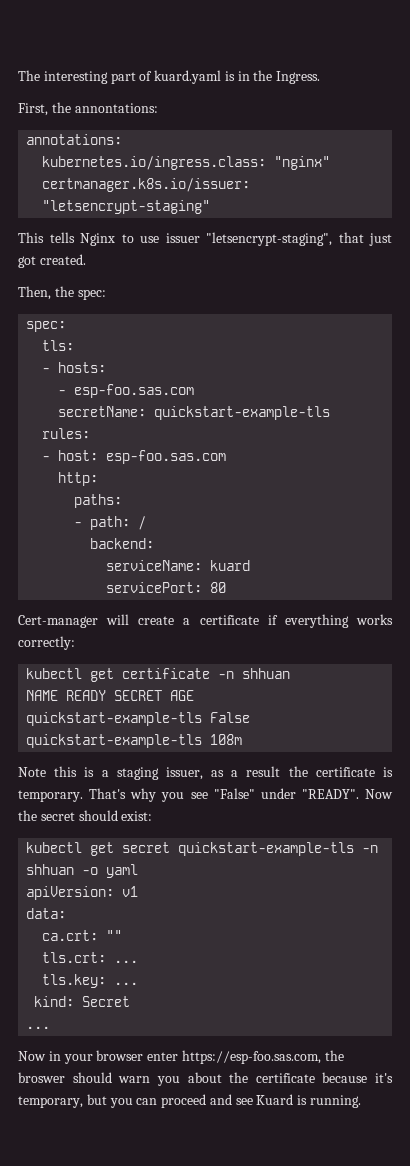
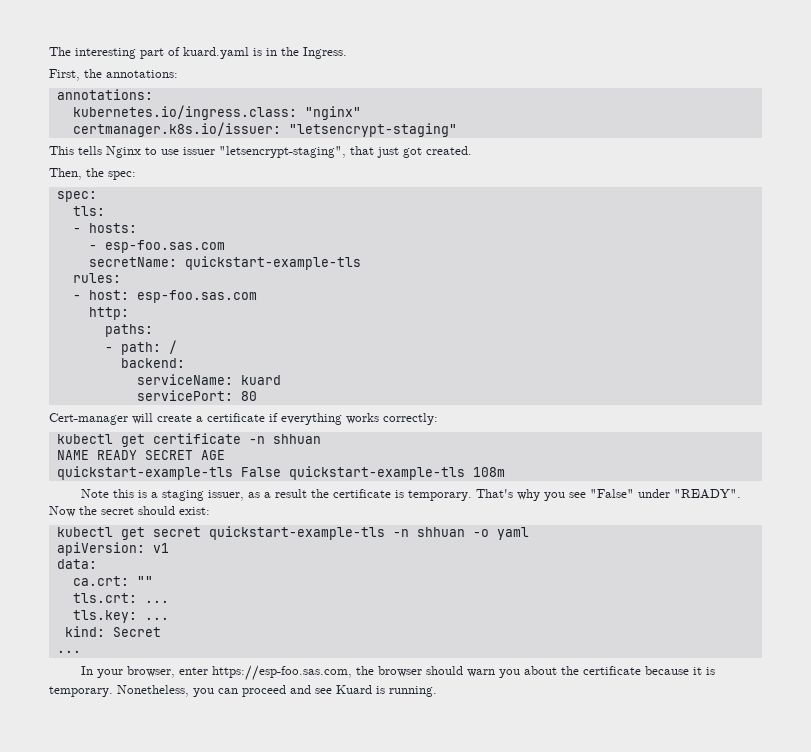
- First, the annontations:
+ First, the annotations:
- Now in your browser enter https://esp-foo.sas.com, the broswer should warn you about the certificate because it's temporary, but you can proceed and see Kuard is running.
+ In your browser, enter https://esp-foo.sas.com, the browser should warn you about the certificate because it is temporary. Nonetheless, you can proceed and see Kuard is running.

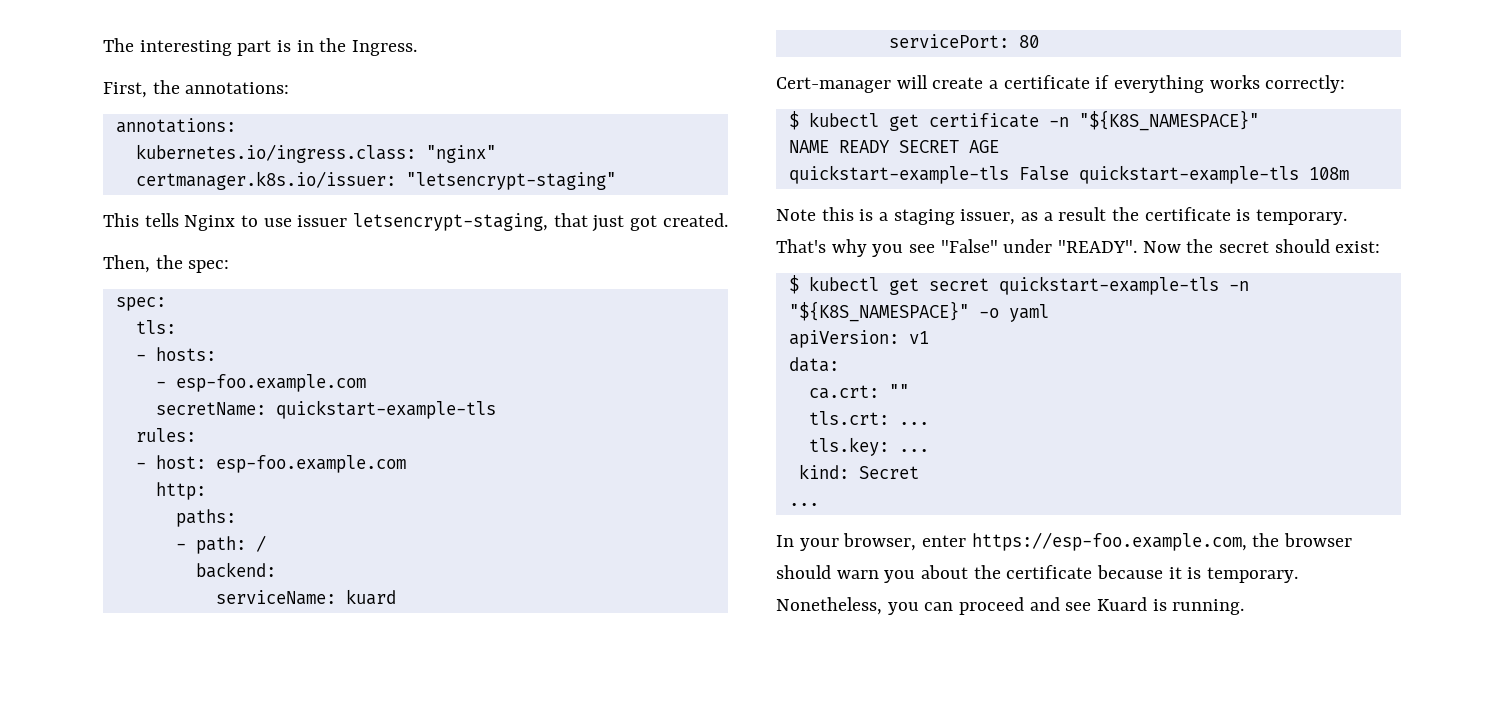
- The interesting part of kuard.yaml is in the Ingress.
+ The interesting part is in the Ingress.
- This tells Nginx to use issuer "letsencrypt-staging", that just got created.
+ This tells Nginx to use issuer letsencrypt-staging, that just got created.
- - esp-foo.sas.com
+ - esp-foo.example.com
- - host: esp-foo.sas.com
+ - host: esp-foo.example.com
- kubectl get certificate -n shhuan
+ $ kubectl get certificate -n "${K8S_NAMESPACE}"
- kubectl get secret quickstart-example-tls -n shhuan -o yaml
+ $ kubectl get secret quickstart-example-tls -n "${K8S_NAMESPACE}" -o yaml
- In your browser, enter https://esp-foo.sas.com, the browser should warn you about the certificate because it is temporary.
+ In your browser, enter https://esp-foo.example.com, the browser should warn you about the certificate because it is temporary.

